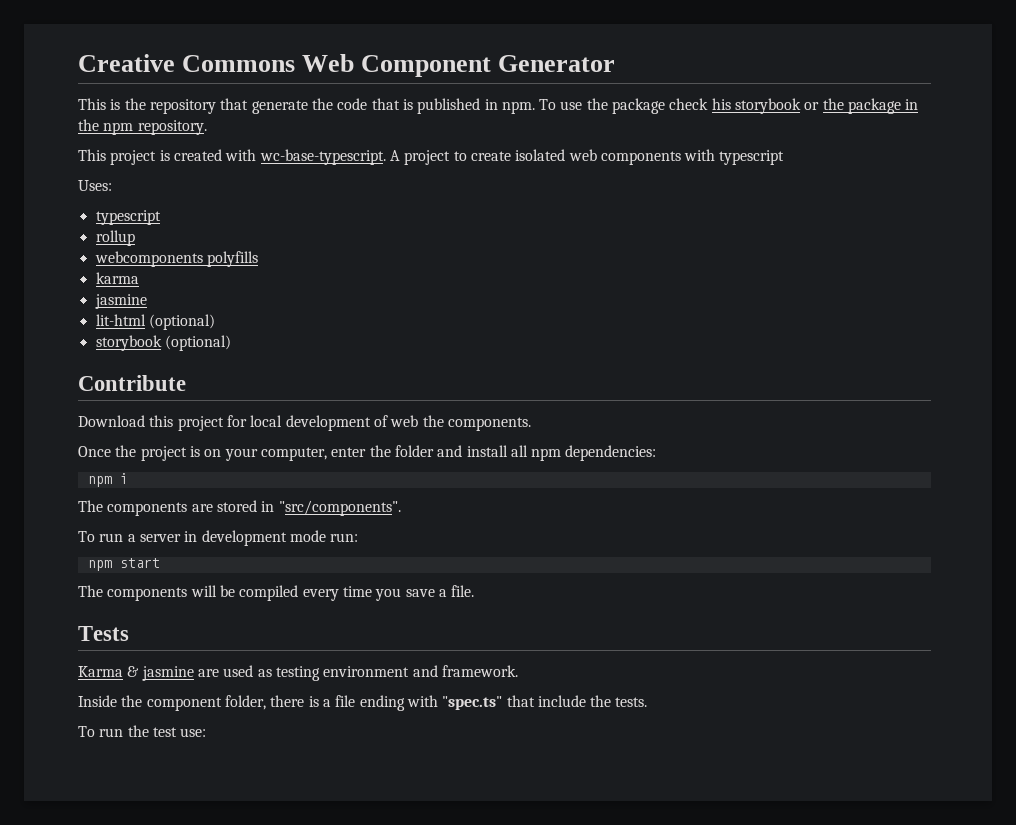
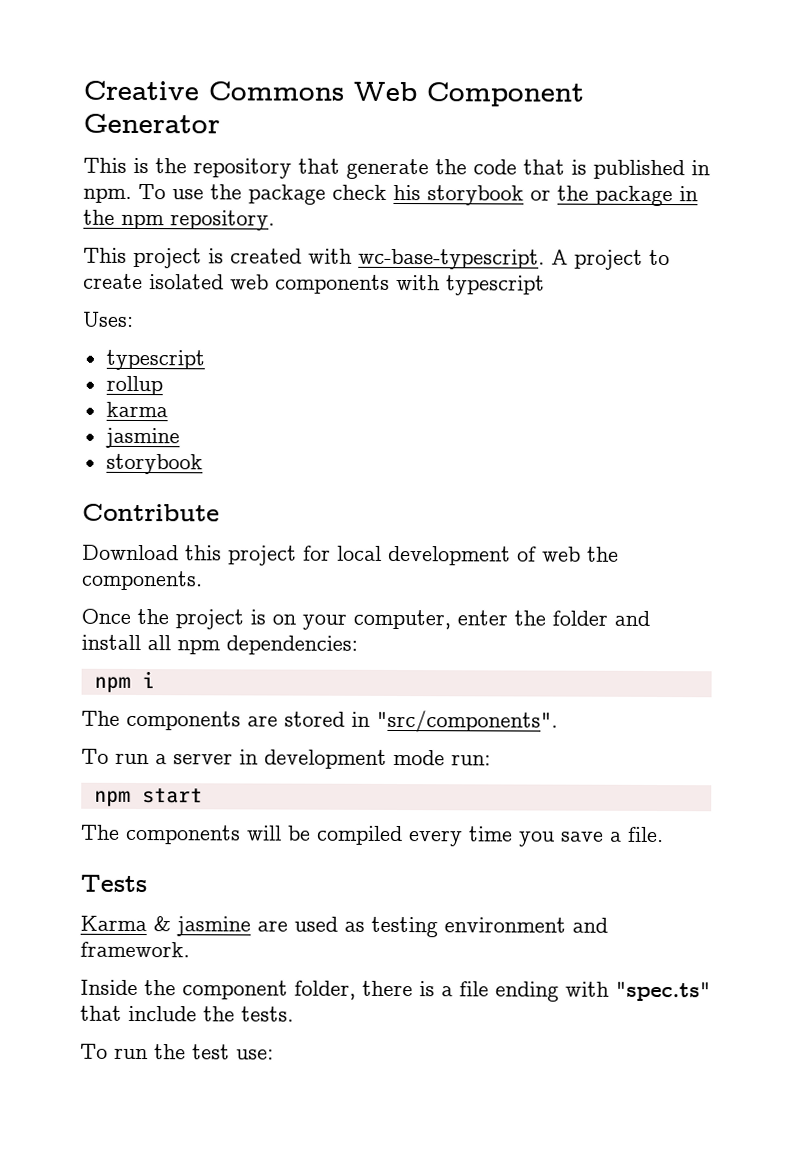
- webcomponents polyfills
  karma
  jasmine
- lit-html (optional)
- storybook (optional)
+ storybook

